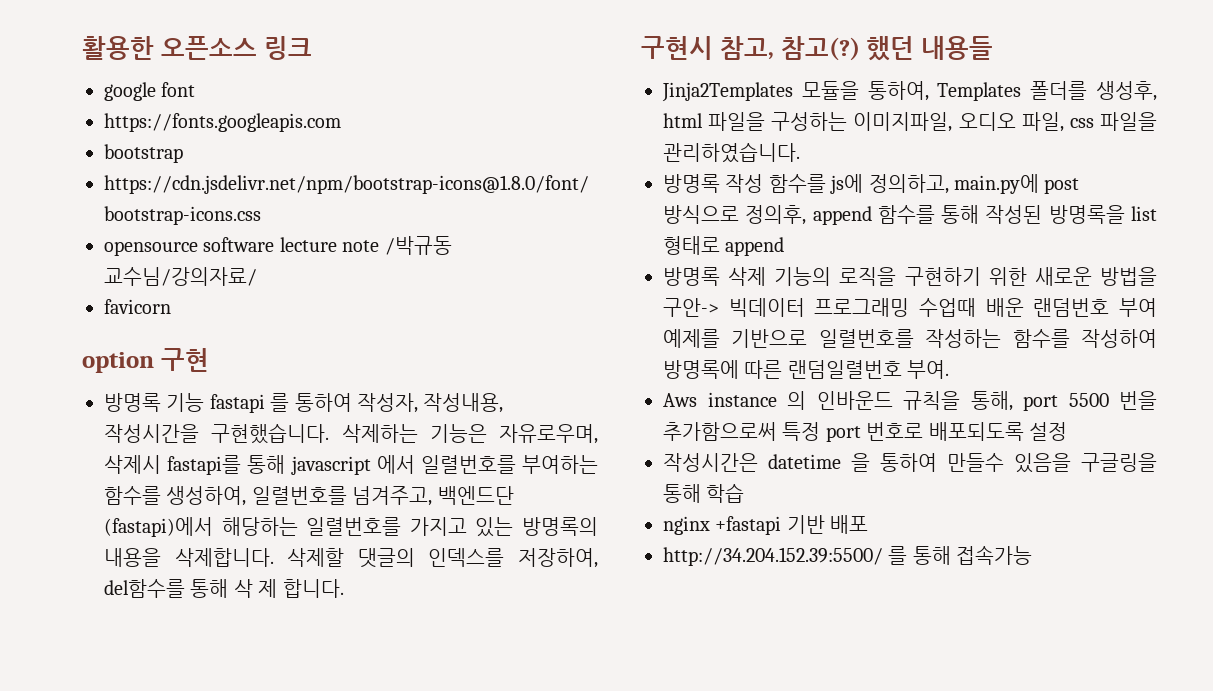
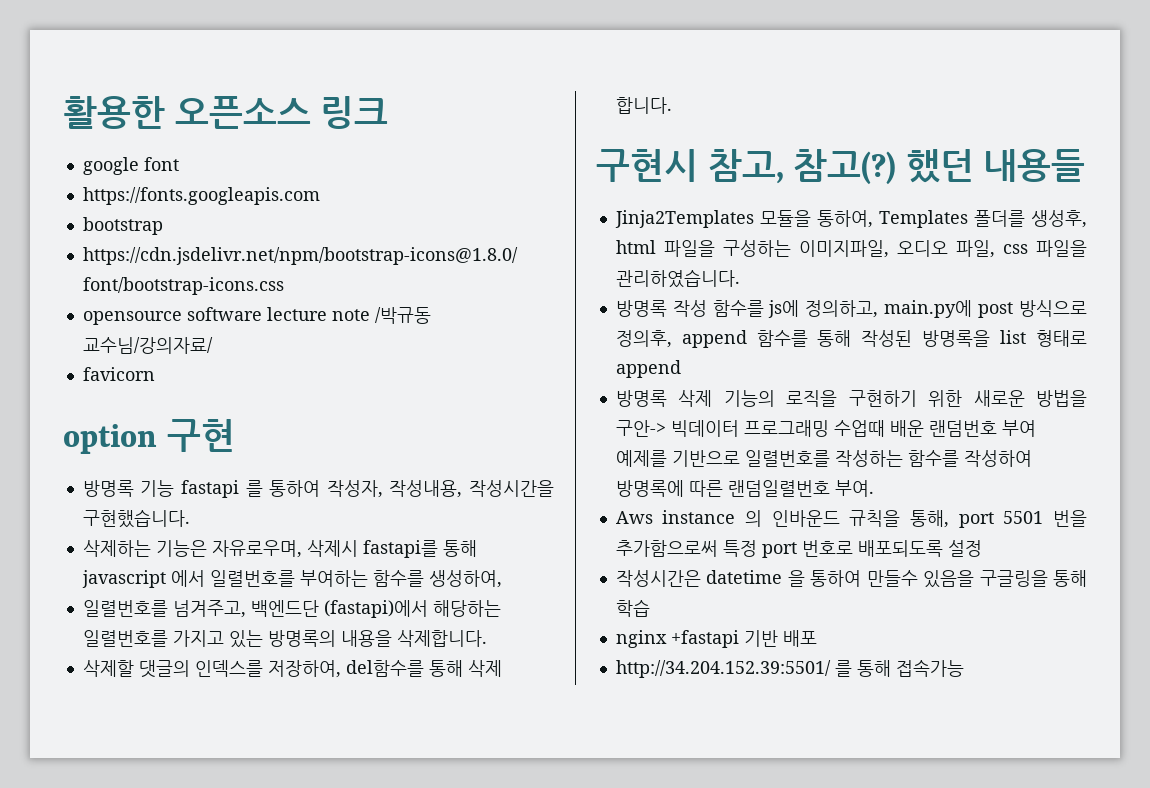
- 방명록 기능 fastapi 를 통하여 작성자, 작성내용, 작성시간을 구현했습니다. 삭제하는 기능은 자유로우며, 삭제시 fastapi를 통해 javascript 에서 일렬번호를 부여하는 함수를 생성하여, 일렬번호를 넘겨주고, 백엔드단 (fastapi)에서 해당하는 일렬번호를 가지고 있는 방명록의 내용을 삭제합니다. 삭제할 댓글의 인덱스를 저장하여, del함수를 통해 삭 제 합니다.
+ 방명록 기능 fastapi 를 통하여 작성자, 작성내용, 작성시간을 구현했습니다.
+ 삭제하는 기능은 자유로우며, 삭제시 fastapi를 통해 javascript 에서 일렬번호를 부여하는 함수를 생성하여,
+ 일렬번호를 넘겨주고, 백엔드단 (fastapi)에서 해당하는 일렬번호를 가지고 있는 방명록의 내용을 삭제합니다.
+ 삭제할 댓글의 인덱스를 저장하여, del함수를 통해 삭제 합니다.
- Aws instance 의 인바운드 규칙을 통해, port 5500 번을 추가함으로써 특정 port 번호로 배포되도록 설정
+ Aws instance 의 인바운드 규칙을 통해, port 5501 번을 추가함으로써 특정 port 번호로 배포되도록 설정
- http://34.204.152.39:5500/ 를 통해 접속가능
+ http://34.204.152.39:5501/ 를 통해 접속가능

